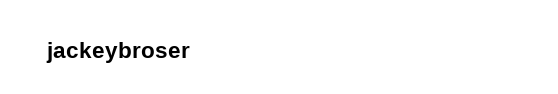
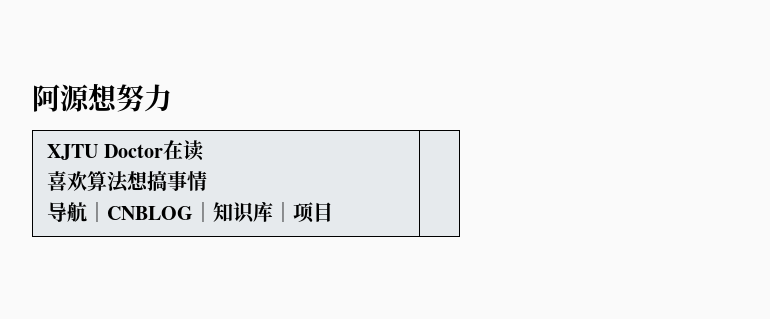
- jackeybroser
+ 阿源想努力
+ XJTU Doctor在读
+ 喜欢算法想搞事情
+ 导航｜CNBLOG｜知识库｜项目 |

